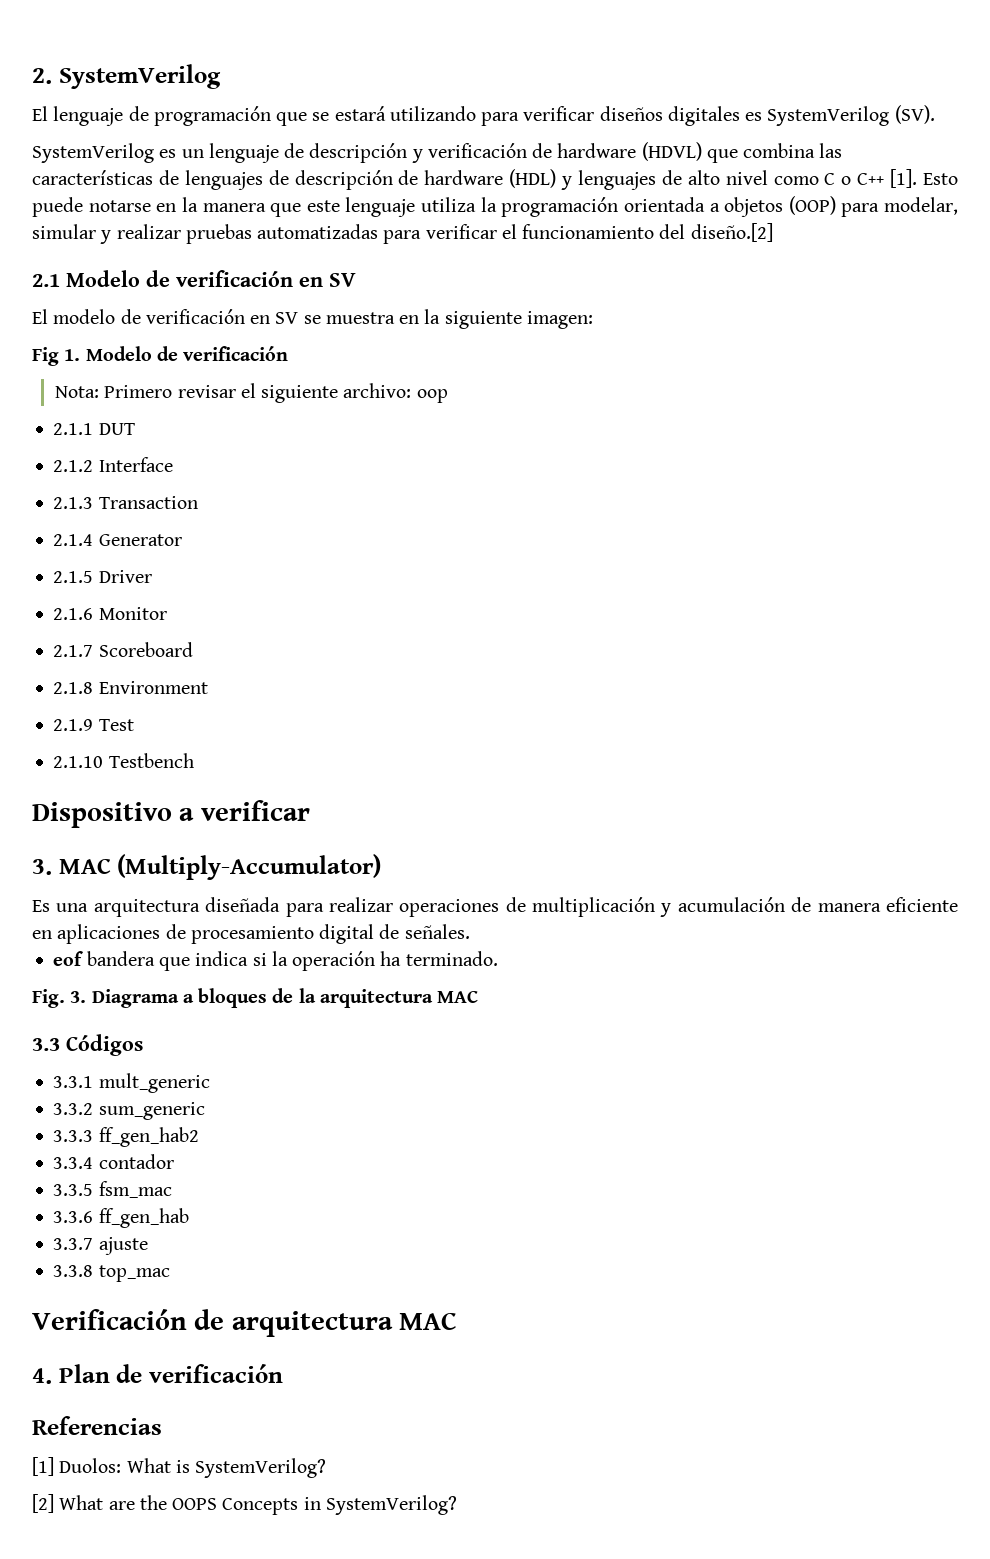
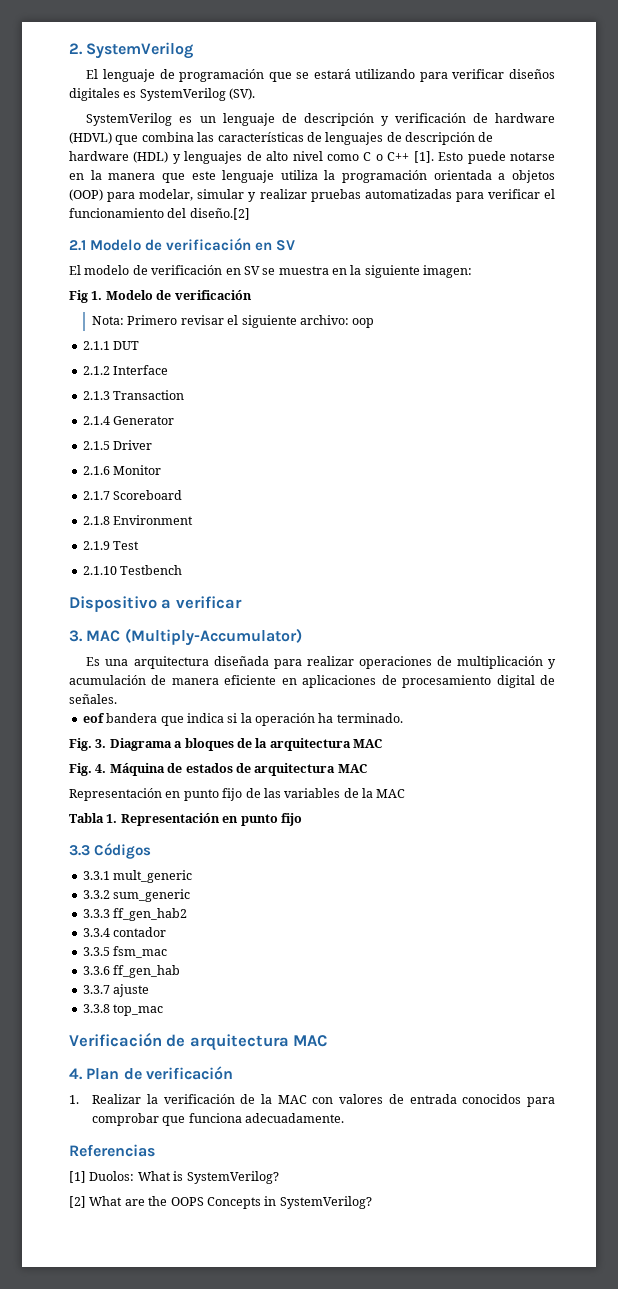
+ Fig. 4. Máquina de estados de arquitectura MAC
+ Representación en punto fijo de las variables de la MAC
+ Tabla 1. Representación en punto fijo
+ 1. Realizar la verificación de la MAC con valores de entrada conocidos para comprobar que funciona adecuadamente.

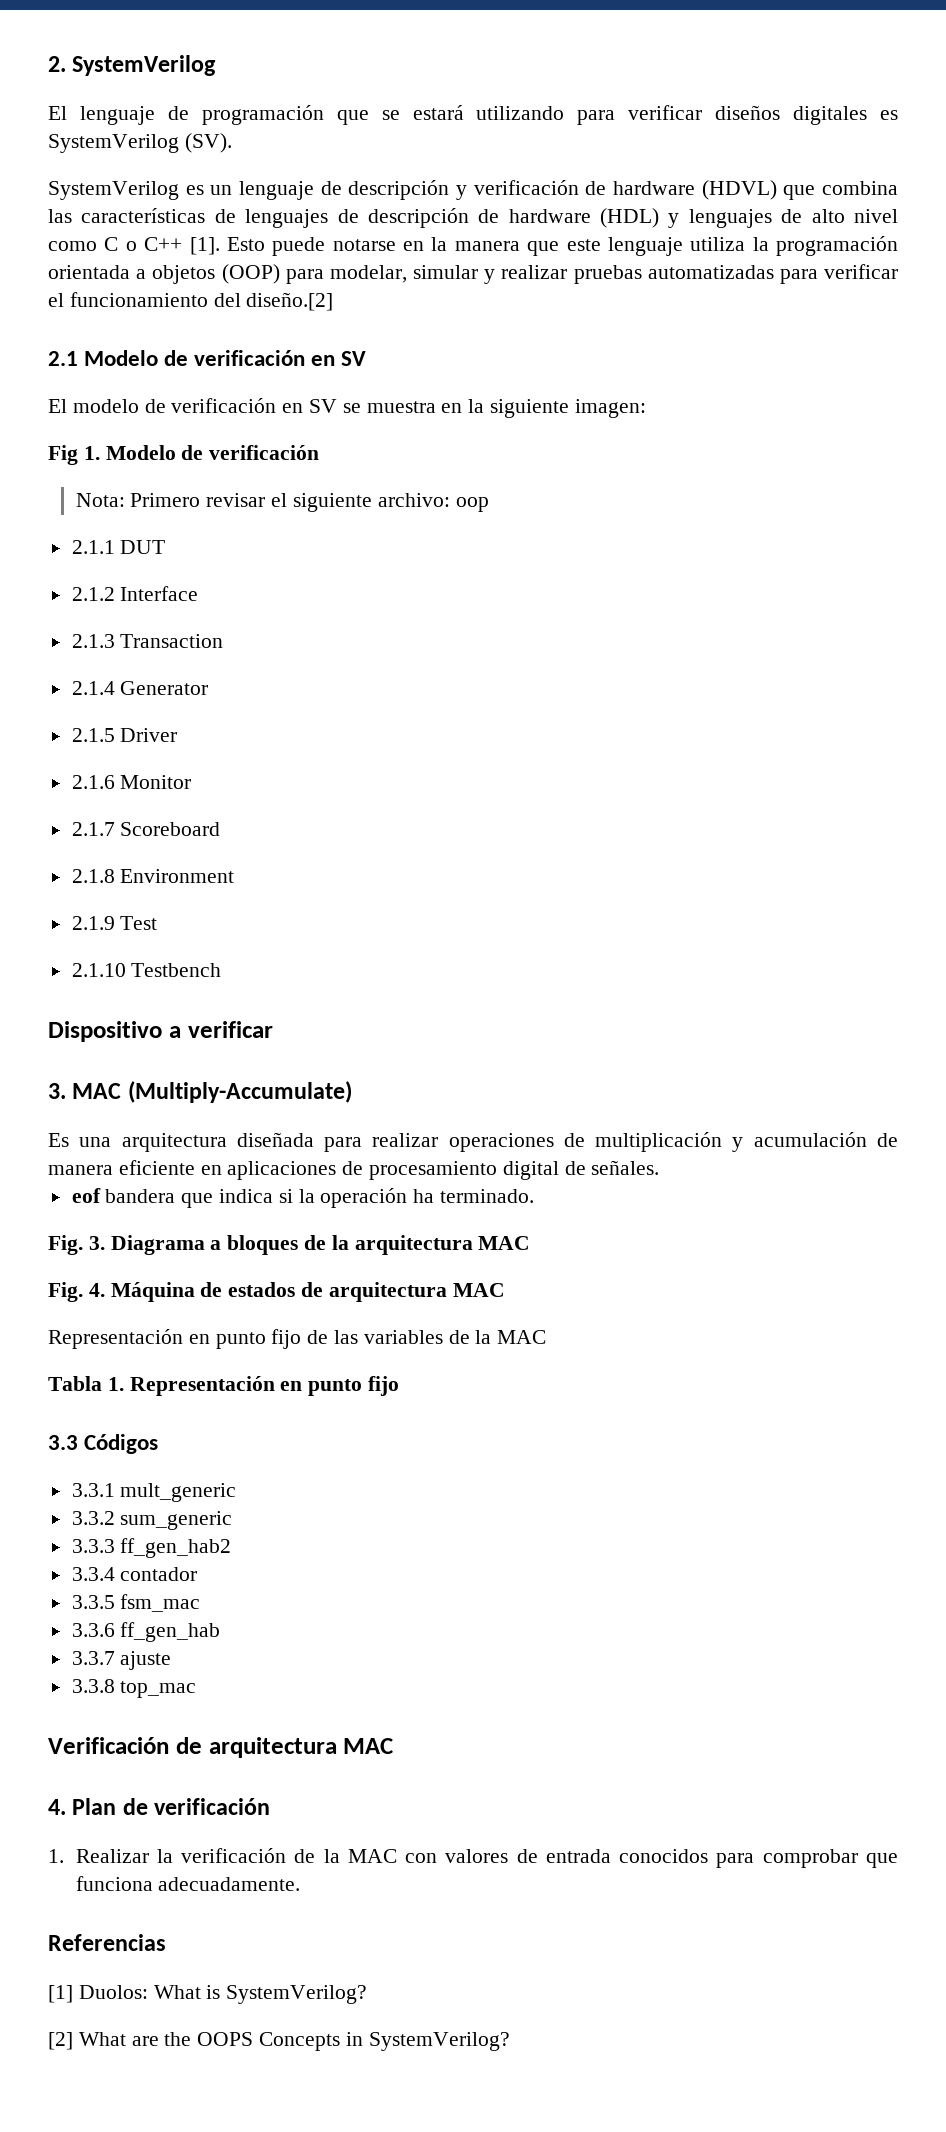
- 3. MAC (Multiply-Accumulator)
+ 3. MAC (Multiply-Accumulate)

